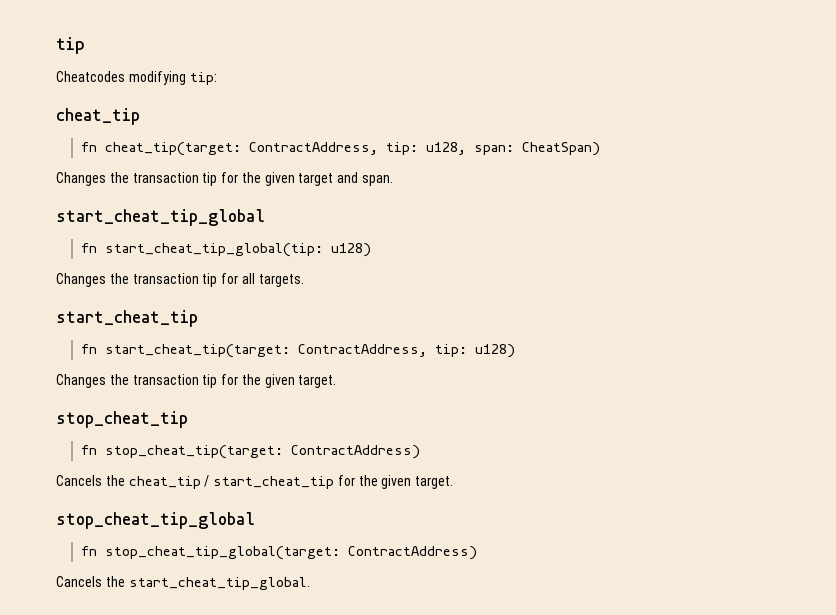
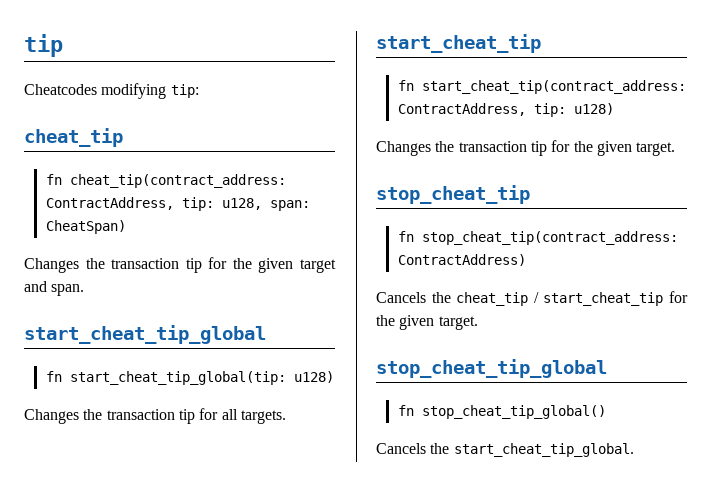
- fn cheat_tip(target: ContractAddress, tip: u128, span: CheatSpan)
+ fn cheat_tip(contract_address: ContractAddress, tip: u128, span: CheatSpan)
- fn start_cheat_tip(target: ContractAddress, tip: u128)
+ fn start_cheat_tip(contract_address: ContractAddress, tip: u128)
- fn stop_cheat_tip(target: ContractAddress)
+ fn stop_cheat_tip(contract_address: ContractAddress)
- fn stop_cheat_tip_global(target: ContractAddress)
+ fn stop_cheat_tip_global()

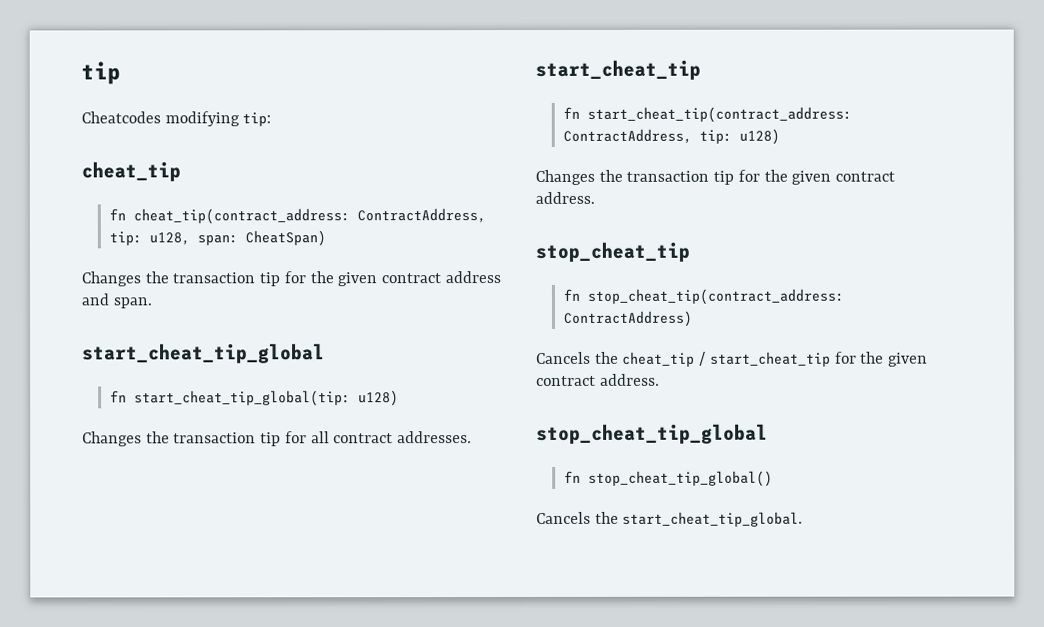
- Changes the transaction tip for the given target and span.
+ Changes the transaction tip for the given contract address and span.
- Changes the transaction tip for all targets.
+ Changes the transaction tip for all contract addresses.
- Changes the transaction tip for the given target.
+ Changes the transaction tip for the given contract address.
- Cancels the cheat_tip / start_cheat_tip for the given target.
+ Cancels the cheat_tip / start_cheat_tip for the given contract address.

